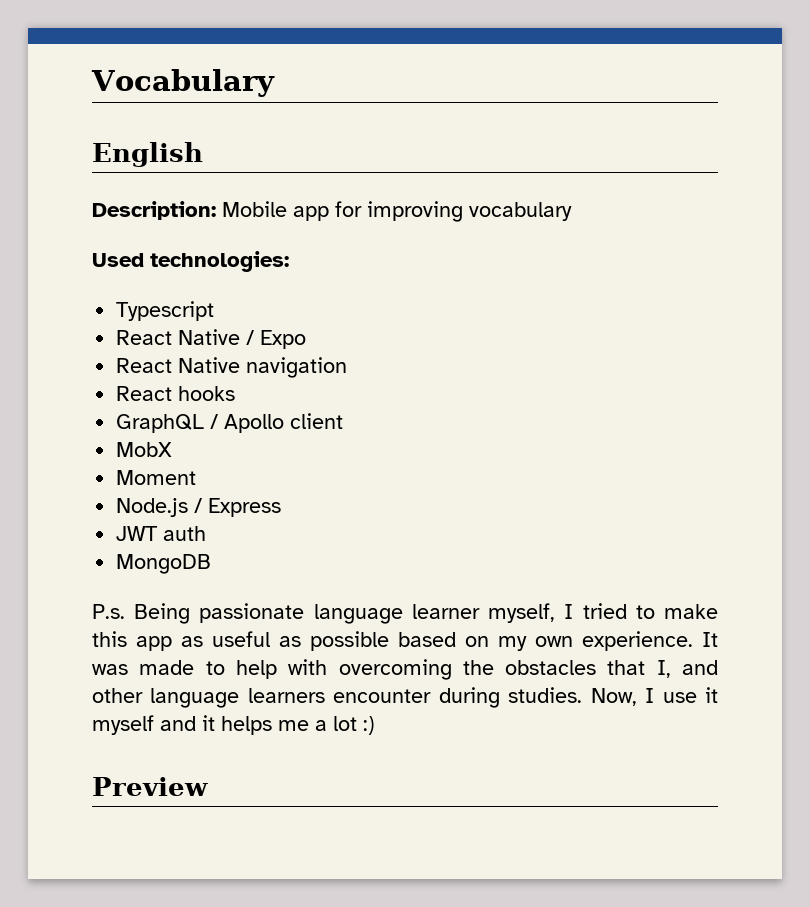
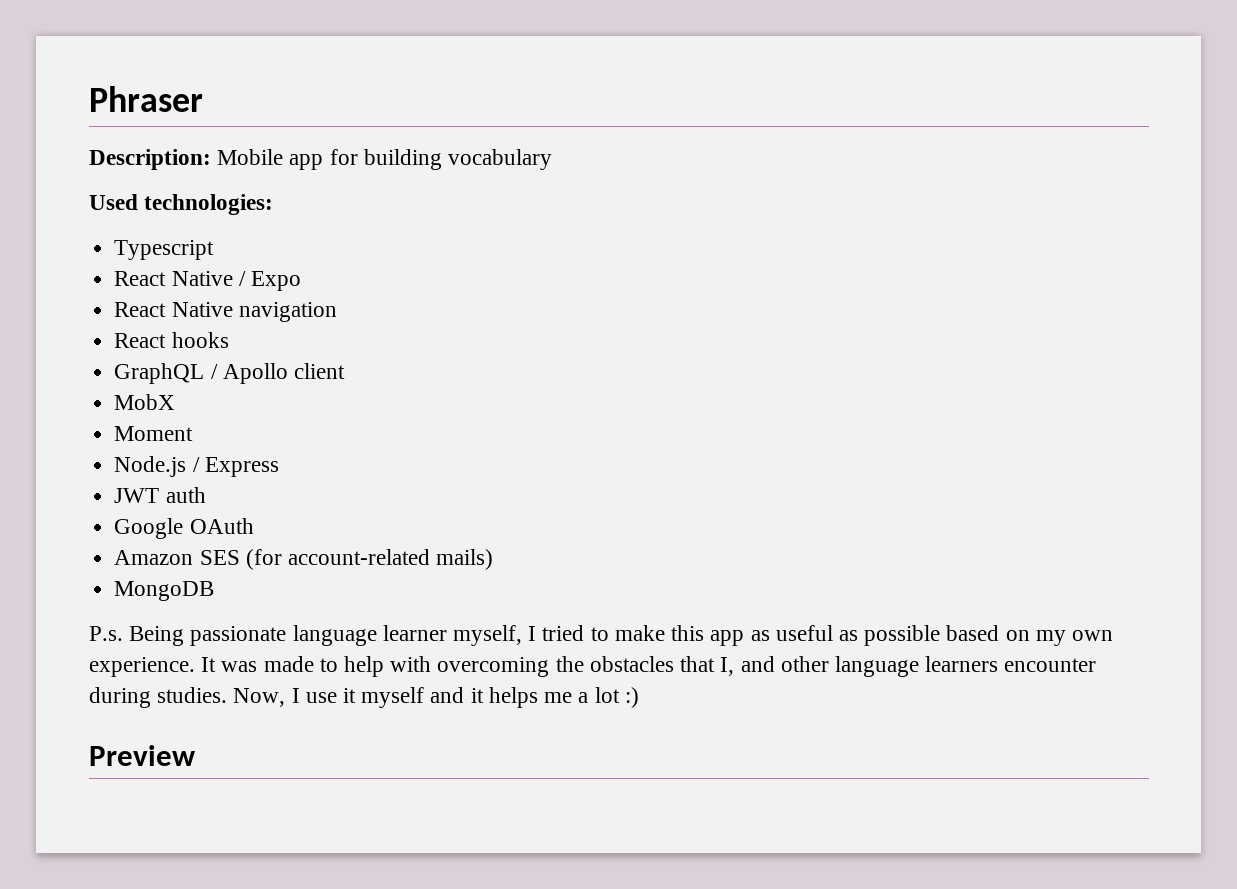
- Vocabulary
- English
+ Phraser
- Description: Mobile app for improving vocabulary
+ Description: Mobile app for building vocabulary
+ Google OAuth
+ Amazon SES (for account-related mails)

